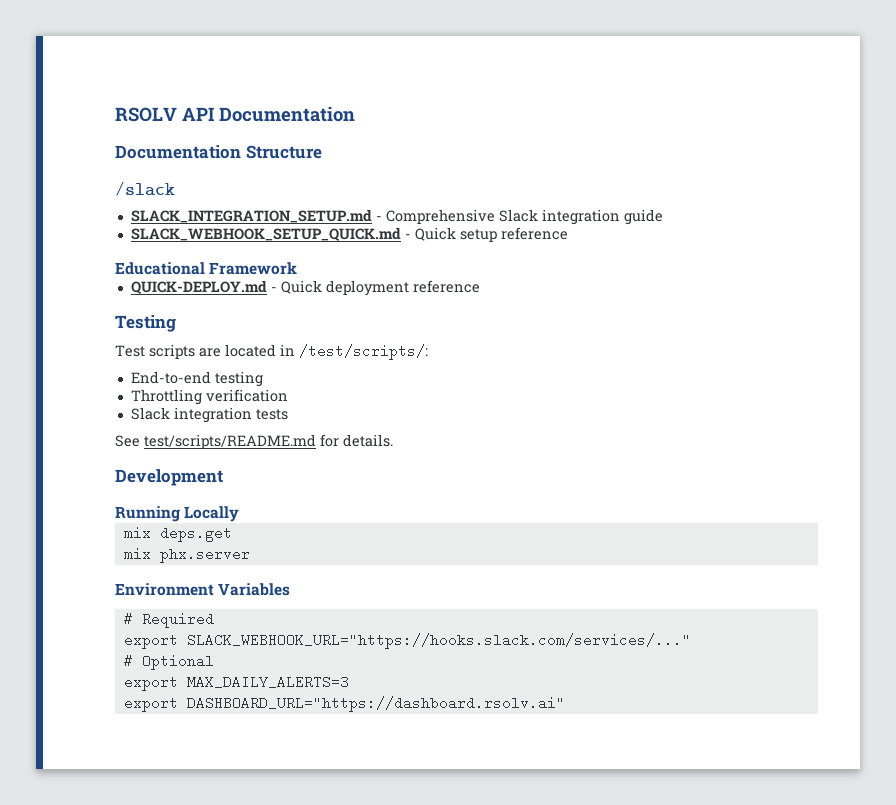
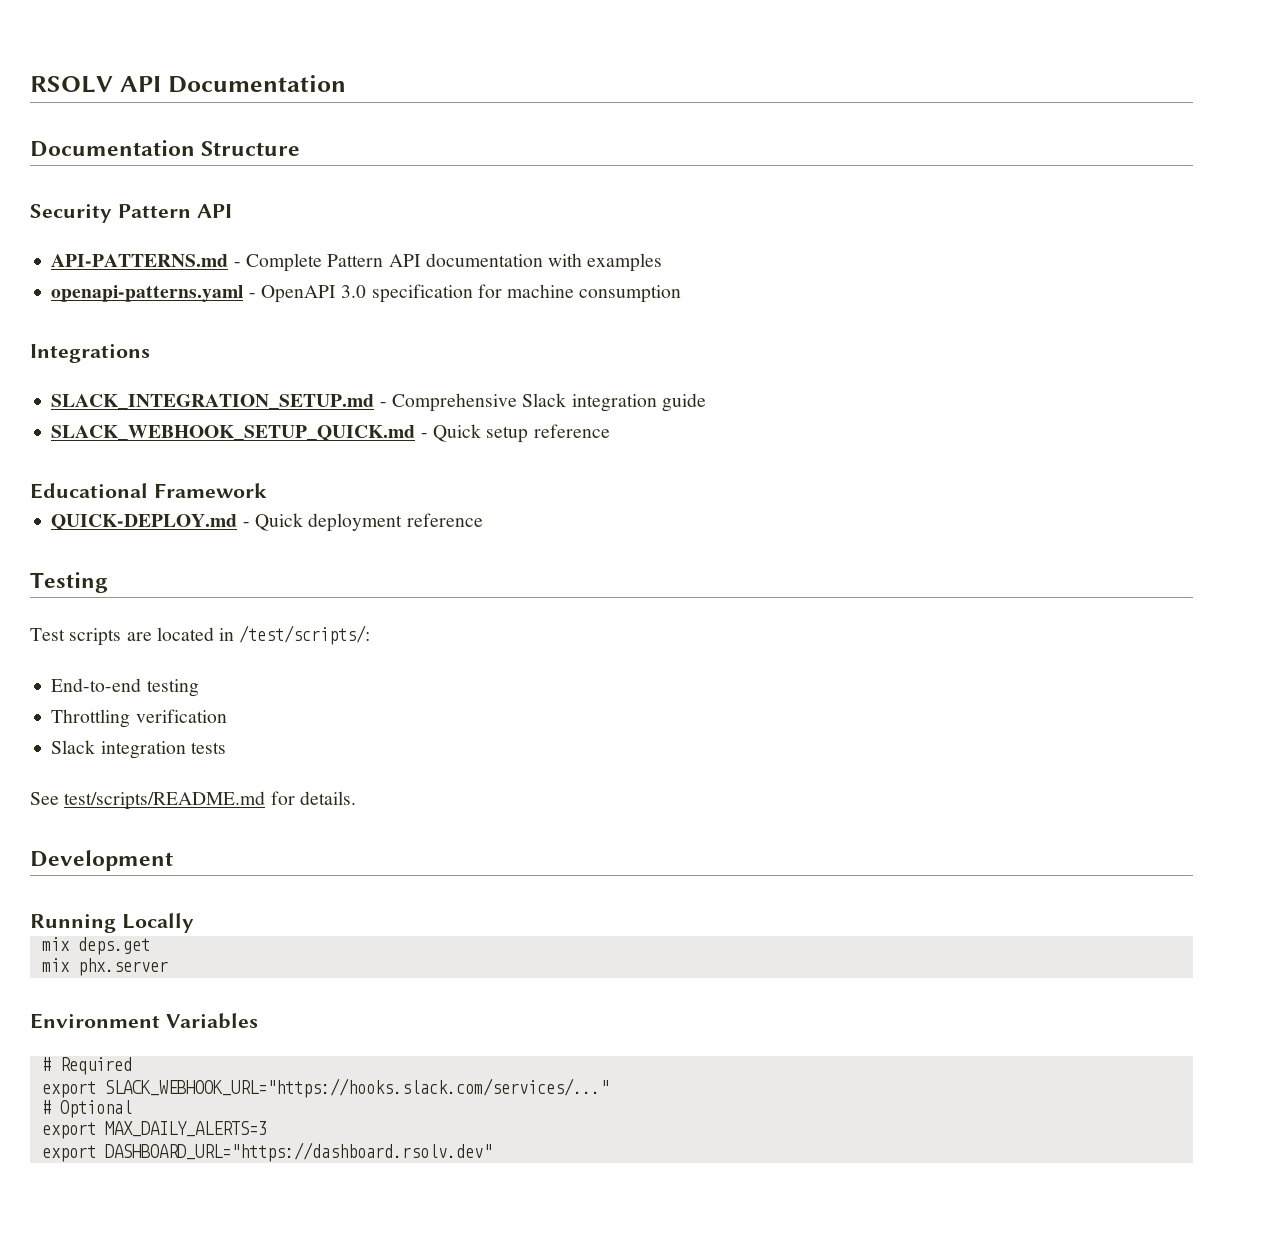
- /slack
+ Security Pattern API
+ API-PATTERNS.md - Complete Pattern API documentation with examples
+ openapi-patterns.yaml - OpenAPI 3.0 specification for machine consumption
+ Integrations
- export DASHBOARD_URL="https://dashboard.rsolv.ai"
+ export DASHBOARD_URL="https://dashboard.rsolv.dev"

